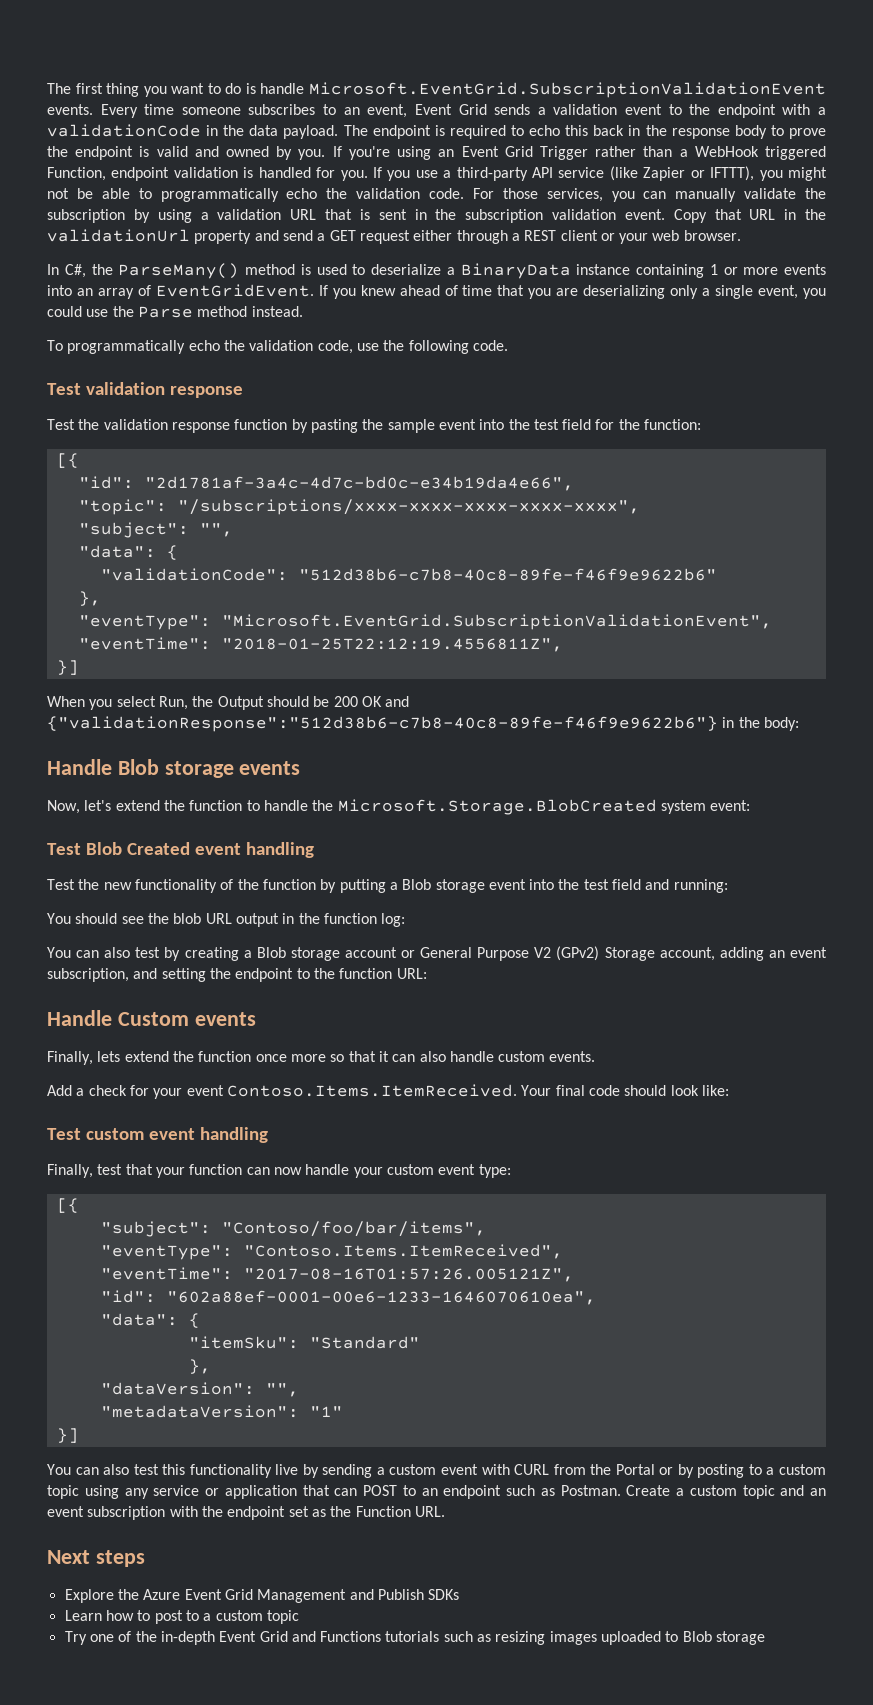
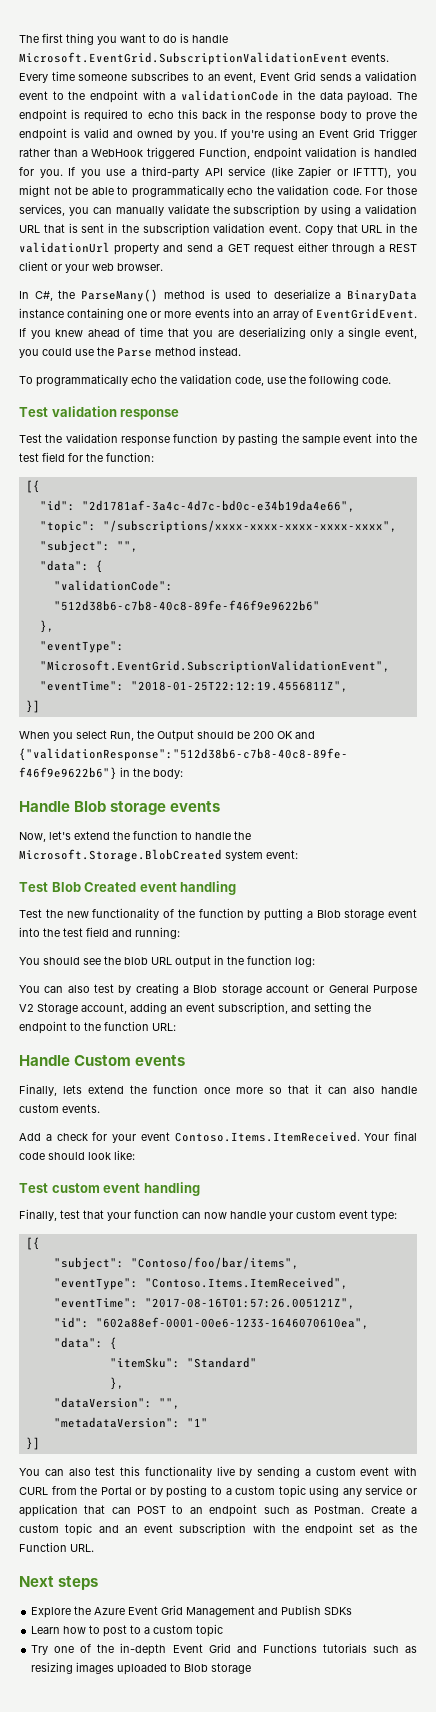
- In C#, the ParseMany() method is used to deserialize a BinaryData instance containing 1 or more events into an array of EventGridEvent.
+ In C#, the ParseMany() method is used to deserialize a BinaryData instance containing one or more events into an array of EventGridEvent.
- You can also test by creating a Blob storage account or General Purpose V2 (GPv2) Storage account, adding an event subscription, and setting the endpoint to the function URL:
+ You can also test by creating a Blob storage account or General Purpose V2 Storage account, adding an event subscription, and setting the endpoint to the function URL:

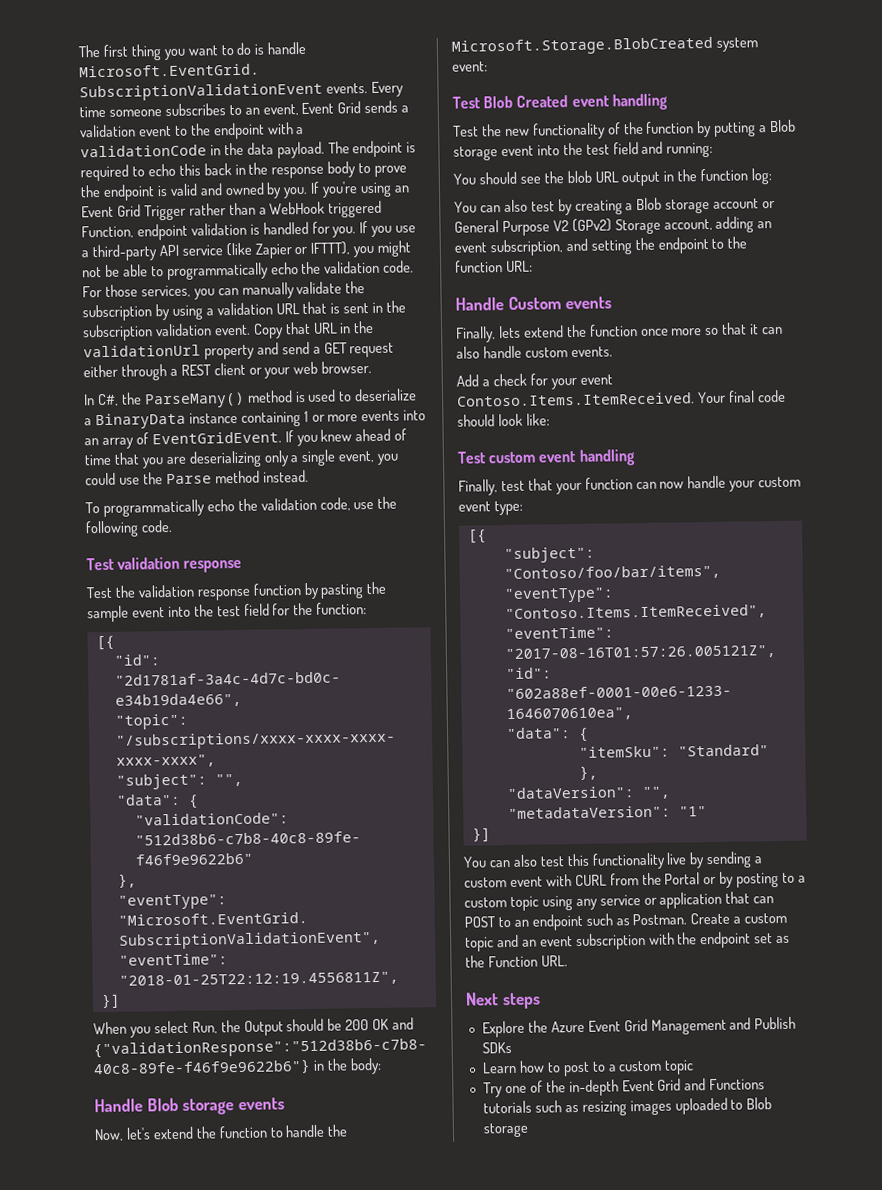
- In C#, the ParseMany() method is used to deserialize a BinaryData instance containing one or more events into an array of EventGridEvent.
+ In C#, the ParseMany() method is used to deserialize a BinaryData instance containing 1 or more events into an array of EventGridEvent.
- You can also test by creating a Blob storage account or General Purpose V2 Storage account, adding an event subscription, and setting the endpoint to the function URL:
+ You can also test by creating a Blob storage account or General Purpose V2 (GPv2) Storage account, adding an event subscription, and setting the endpoint to the function URL:

